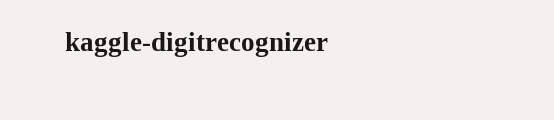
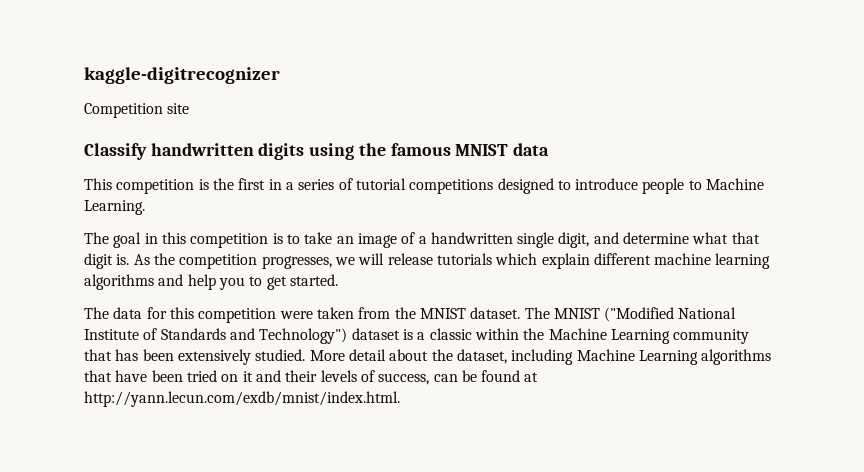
+ Competition site
+ Classify handwritten digits using the famous MNIST data
+ This competition is the first in a series of tutorial competitions designed to introduce people to Machine Learning.
+ The goal in this competition is to take an image of a handwritten single digit, and determine what that digit is. As the competition progresses, we will release tutorials which explain different machine learning algorithms and help you to get started.
+ The data for this competition were taken from the MNIST dataset. The MNIST ("Modified National Institute of Standards and Technology") dataset is a classic within the Machine Learning community that has been extensively studied. More detail about the dataset, including Machine Learning algorithms that have been tried on it and their levels of success, can be found at http://yann.lecun.com/exdb/mnist/index.html.

